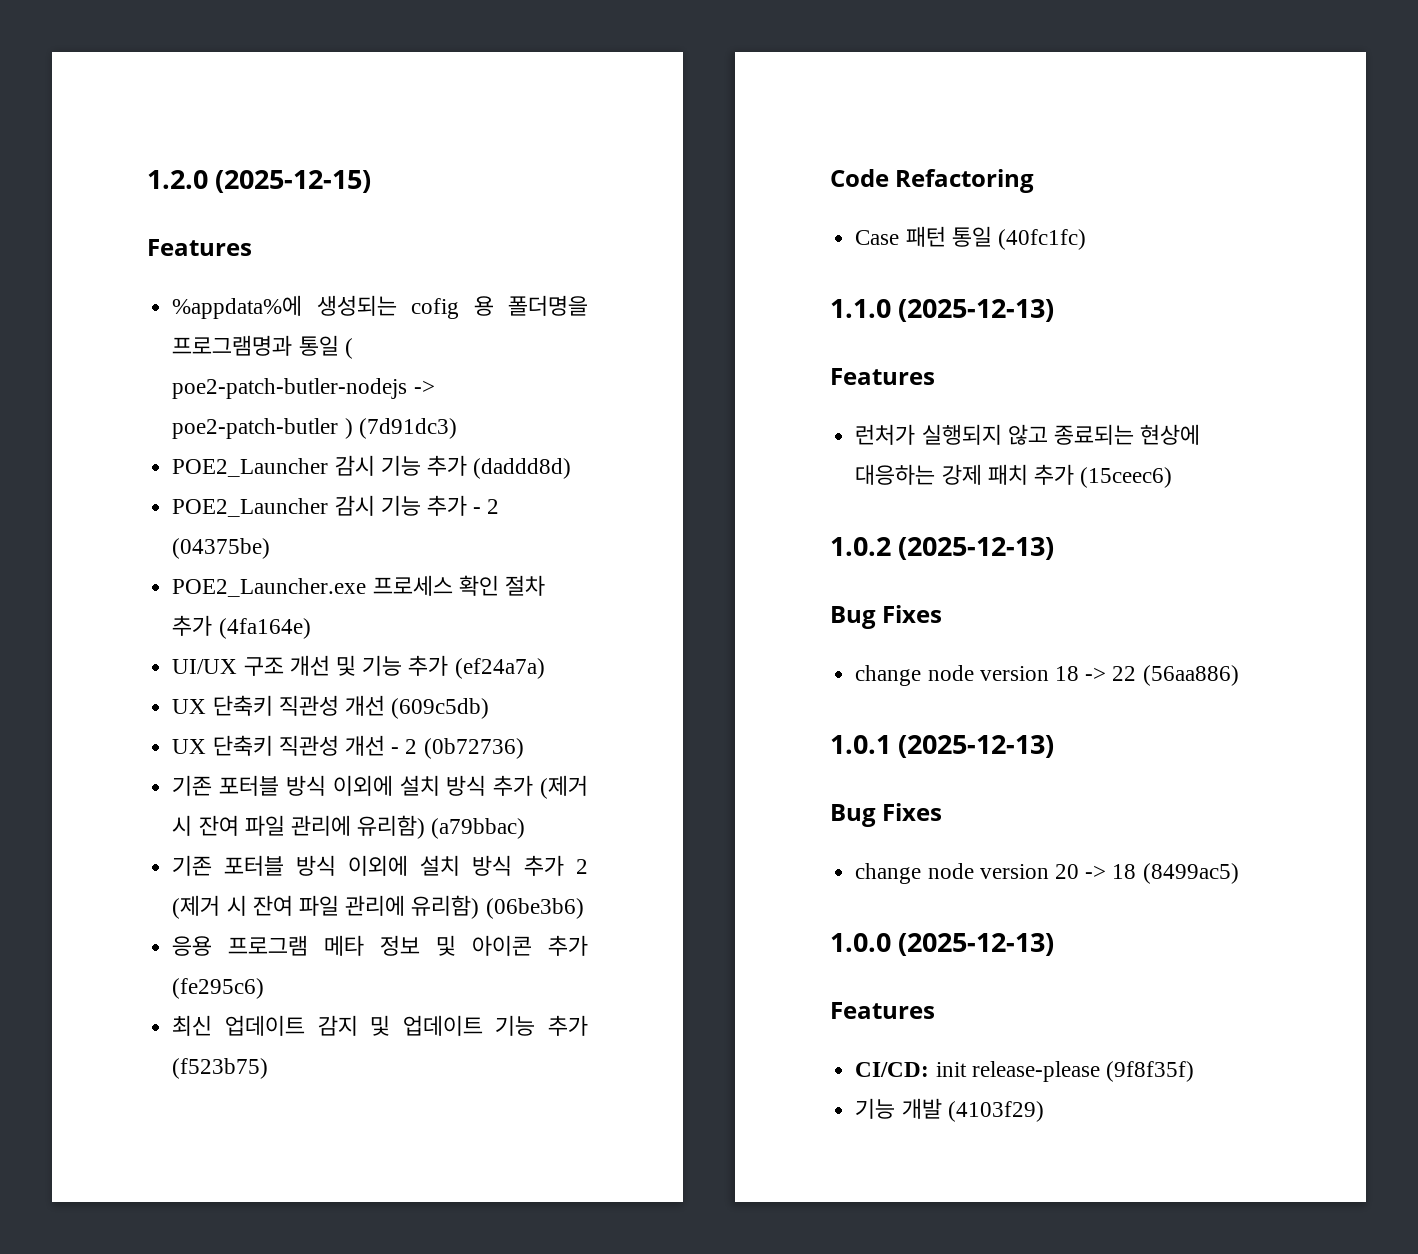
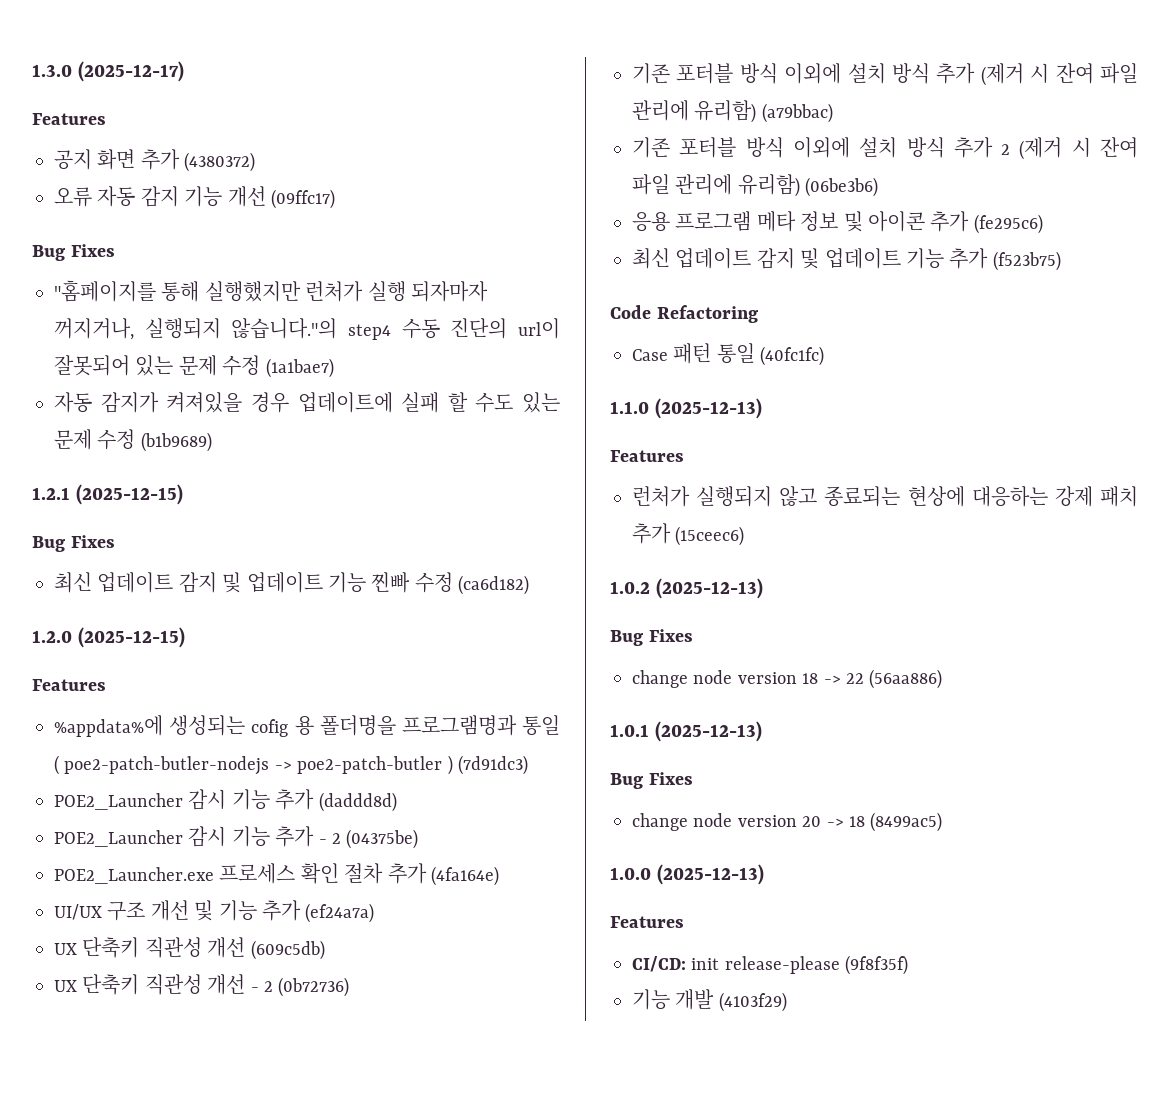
+ 1.3.0 (2025-12-17)
+ Features
+ 공지 화면 추가 (4380372)
+ 오류 자동 감지 기능 개선 (09ffc17)
+ Bug Fixes
+ "홈페이지를 통해 실행했지만 런처가 실행 되자마자 꺼지거나, 실행되지 않습니다."의 step4 수동 진단의 url이 잘못되어 있는 문제 수정 (1a1bae7)
+ 자동 감지가 켜져있을 경우 업데이트에 실패 할 수도 있는 문제 수정 (b1b9689)
+ 1.2.1 (2025-12-15)
+ Bug Fixes
+ 최신 업데이트 감지 및 업데이트 기능 찐빠 수정 (ca6d182)

